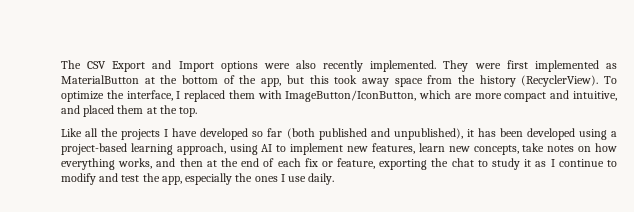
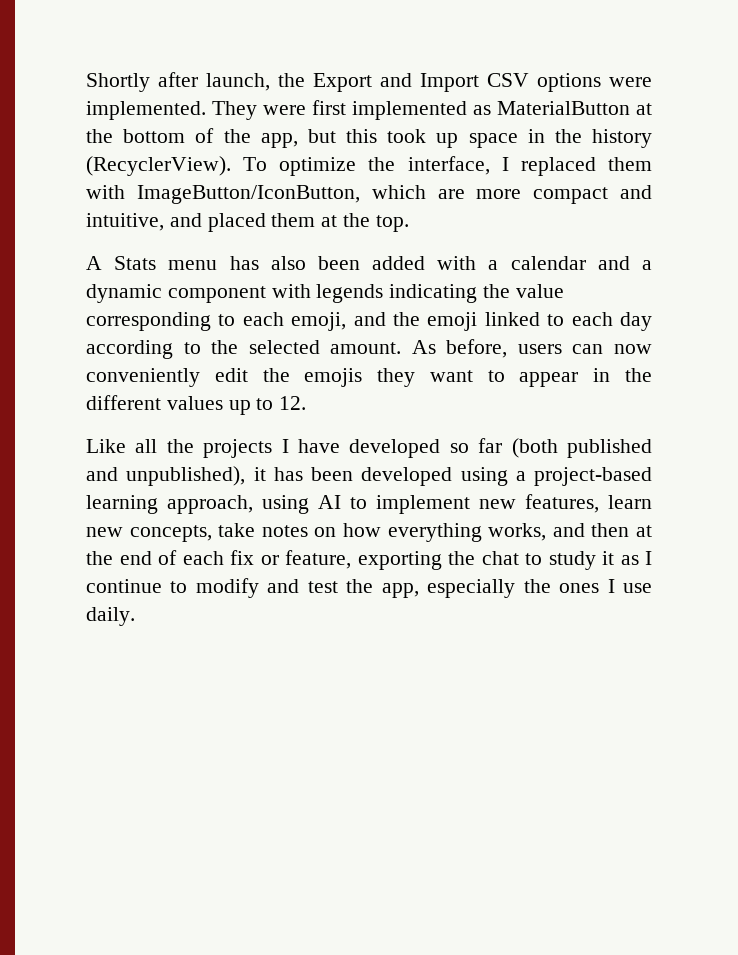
- The CSV Export and Import options were also recently implemented.
+ Shortly after launch, the Export and Import CSV options were implemented.
- They were first implemented as MaterialButton at the bottom of the app, but this took away space from the history (RecyclerView).
+ They were first implemented as MaterialButton at the bottom of the app, but this took up space in the history (RecyclerView).
+ A Stats menu has also been added with a calendar and a dynamic component with legends indicating the value corresponding to each emoji, and the emoji linked to each day according to the selected amount. As before, users can now conveniently edit the emojis they want to appear in the different values up to 12.

